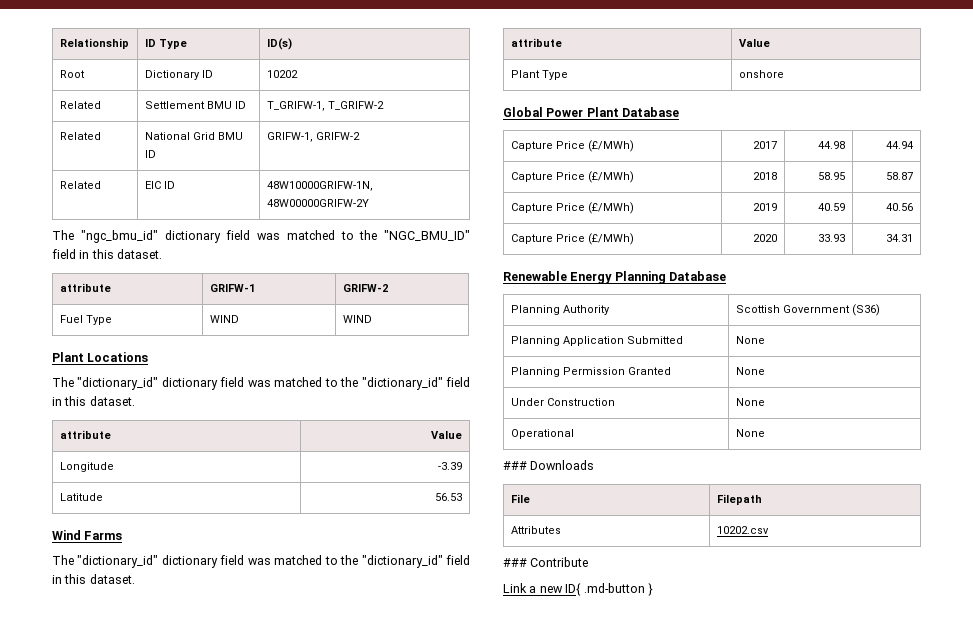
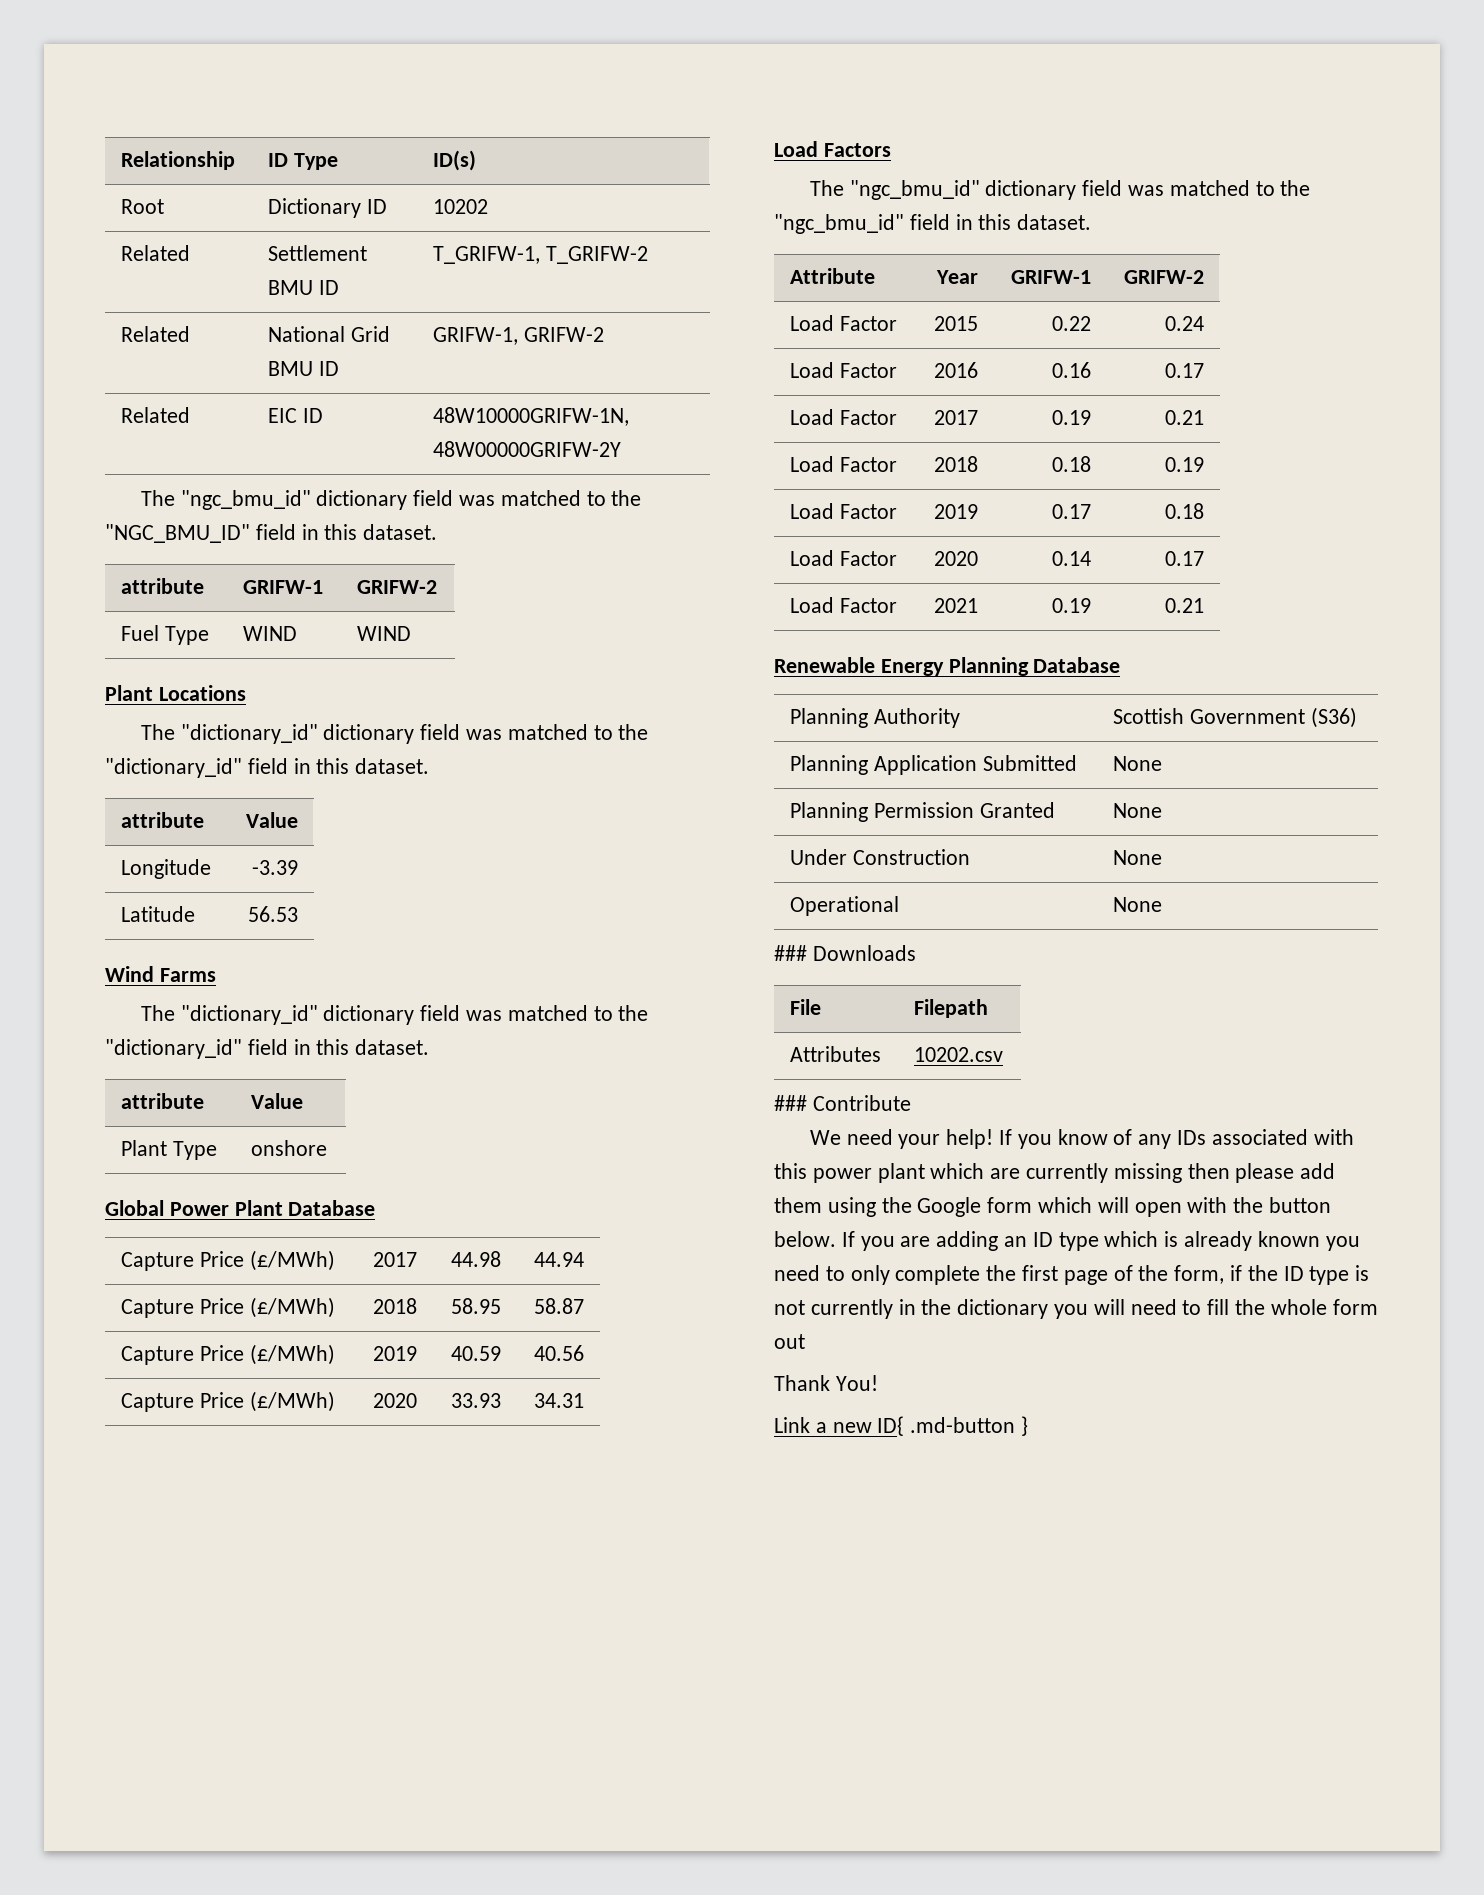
+ Load Factors
+ The "ngc_bmu_id" dictionary field was matched to the "ngc_bmu_id" field in this dataset.
+ Attribute | Year | GRIFW-1 | GRIFW-2
+ Load Factor | 2015 | 0.22 | 0.24
+ Load Factor | 2016 | 0.16 | 0.17
+ Load Factor | 2017 | 0.19 | 0.21
+ Load Factor | 2018 | 0.18 | 0.19
+ Load Factor | 2019 | 0.17 | 0.18
+ Load Factor | 2020 | 0.14 | 0.17
+ Load Factor | 2021 | 0.19 | 0.21
+ We need your help! If you know of any IDs associated with this power plant which are currently missing then please add them using the Google form which will open with the button below. If you are adding an ID type which is already known you need to only complete the first page of the form, if the ID type is not currently in the dictionary you will need to fill the whole form out
+ Thank You!

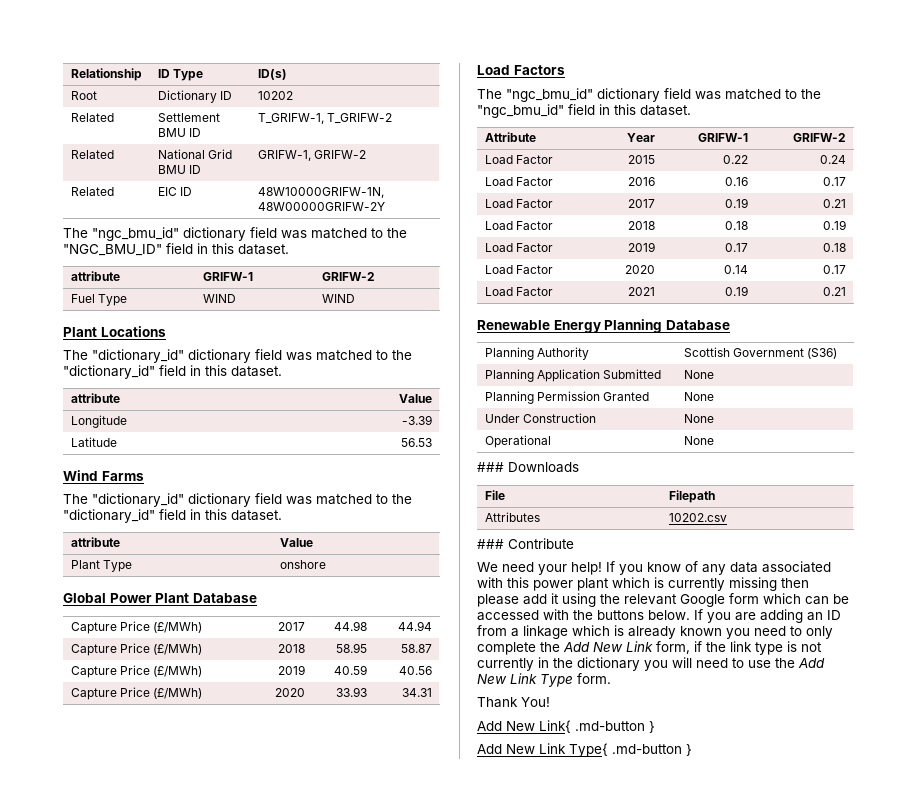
- If you know of any IDs associated with this power plant which are currently missing then please add them using the Google form which will open with the button below.
+ If you know of any data associated with this power plant which is currently missing then please add it using the relevant Google form which can be accessed with the buttons below.
- If you are adding an ID type which is already known you need to only complete the first page of the form, if the ID type is not currently in the dictionary you will need to fill the whole form out
+ If you are adding an ID from a linkage which is already known you need to only complete the Add New Link form, if the link type is not currently in the dictionary you will need to use the Add New Link Type form.
  Thank You!
- Link a new ID{ .md-button }
+ Add New Link{ .md-button }
+ Add New Link Type{ .md-button }

